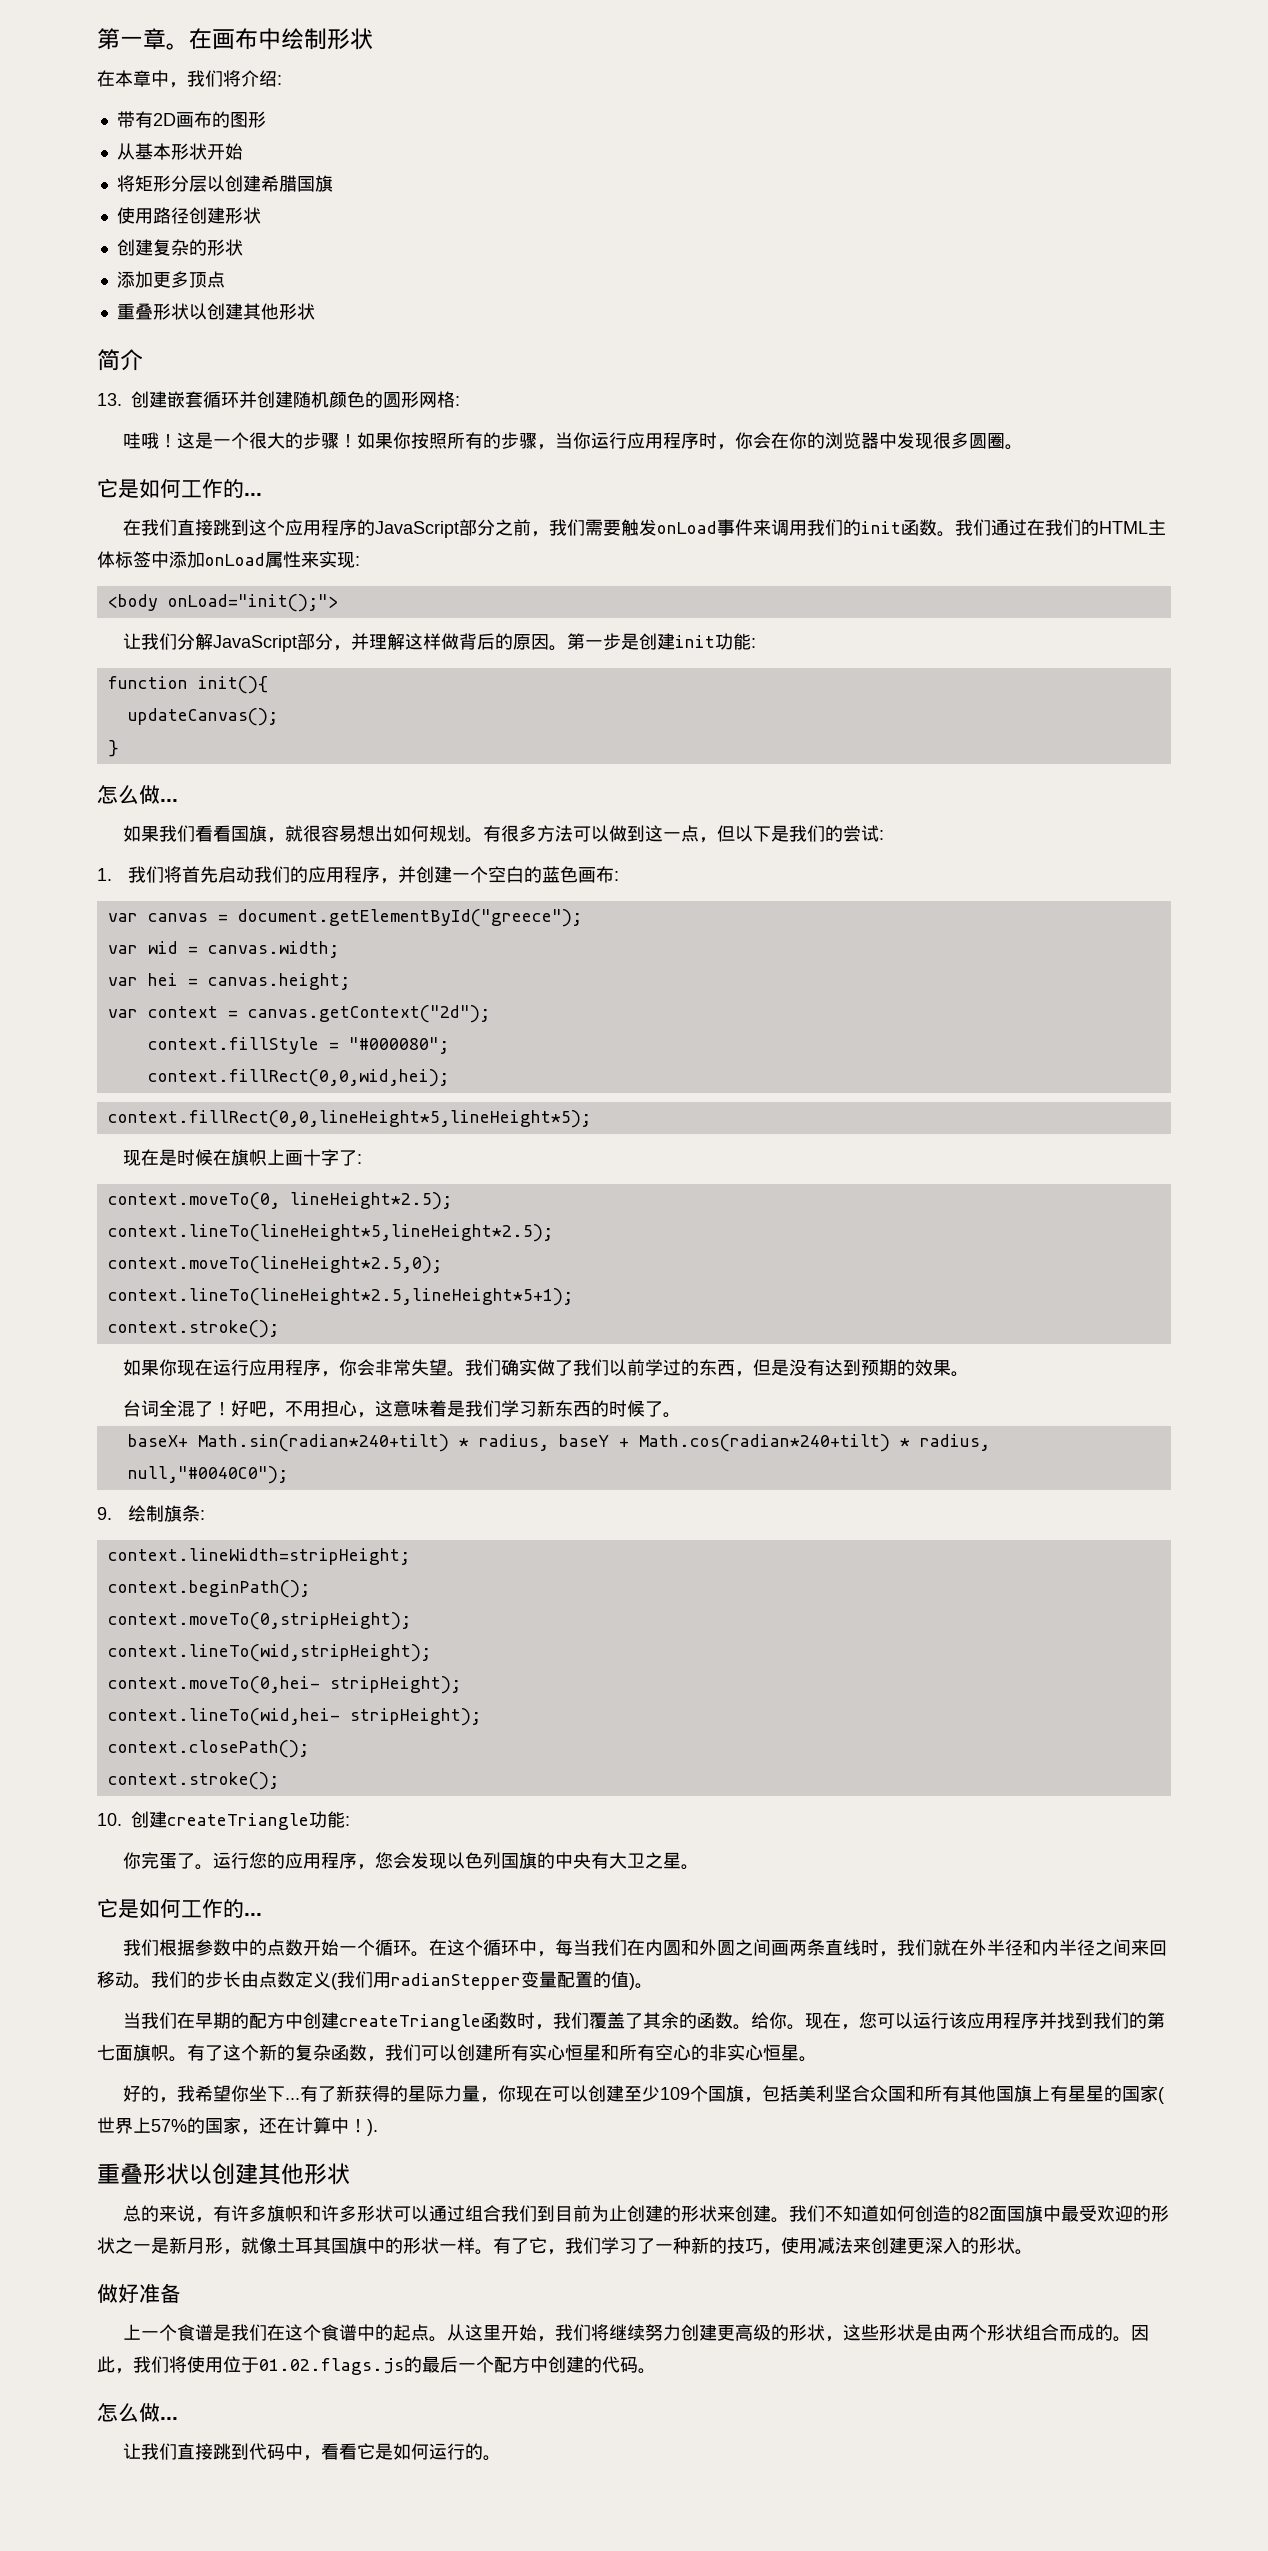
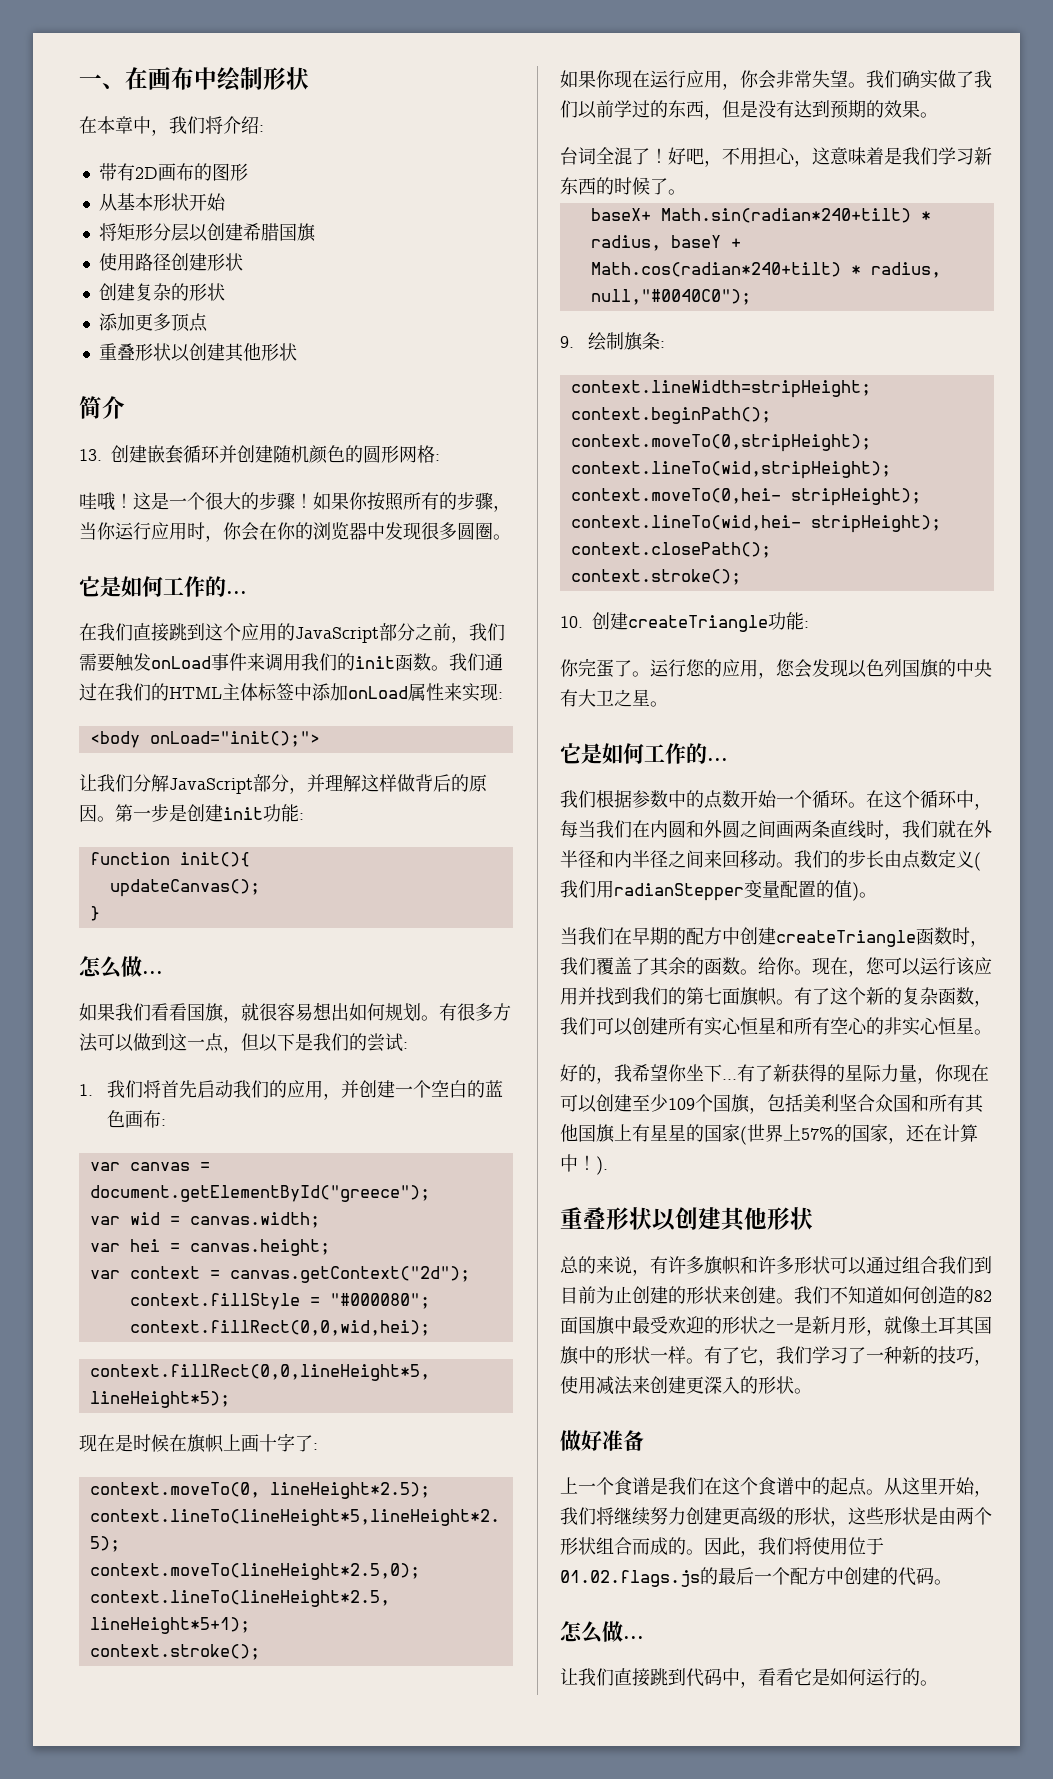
- 第一章。在画布中绘制形状
+ 一、在画布中绘制形状
- 如果你按照所有的步骤，当你运行应用程序时，你会在你的浏览器中发现很多圆圈。
+ 如果你按照所有的步骤，当你运行应用时，你会在你的浏览器中发现很多圆圈。
- 在我们直接跳到这个应用程序的JavaScript部分之前，我们需要触发onLoad事件来调用我们的init函数。
+ 在我们直接跳到这个应用的JavaScript部分之前，我们需要触发onLoad事件来调用我们的init函数。
- 1.我们将首先启动我们的应用程序，并创建一个空白的蓝色画布:
+ 1.我们将首先启动我们的应用，并创建一个空白的蓝色画布:
- 如果你现在运行应用程序，你会非常失望。
+ 如果你现在运行应用，你会非常失望。
- 运行您的应用程序，您会发现以色列国旗的中央有大卫之星。
+ 运行您的应用，您会发现以色列国旗的中央有大卫之星。
- 现在，您可以运行该应用程序并找到我们的第七面旗帜。
+ 现在，您可以运行该应用并找到我们的第七面旗帜。

